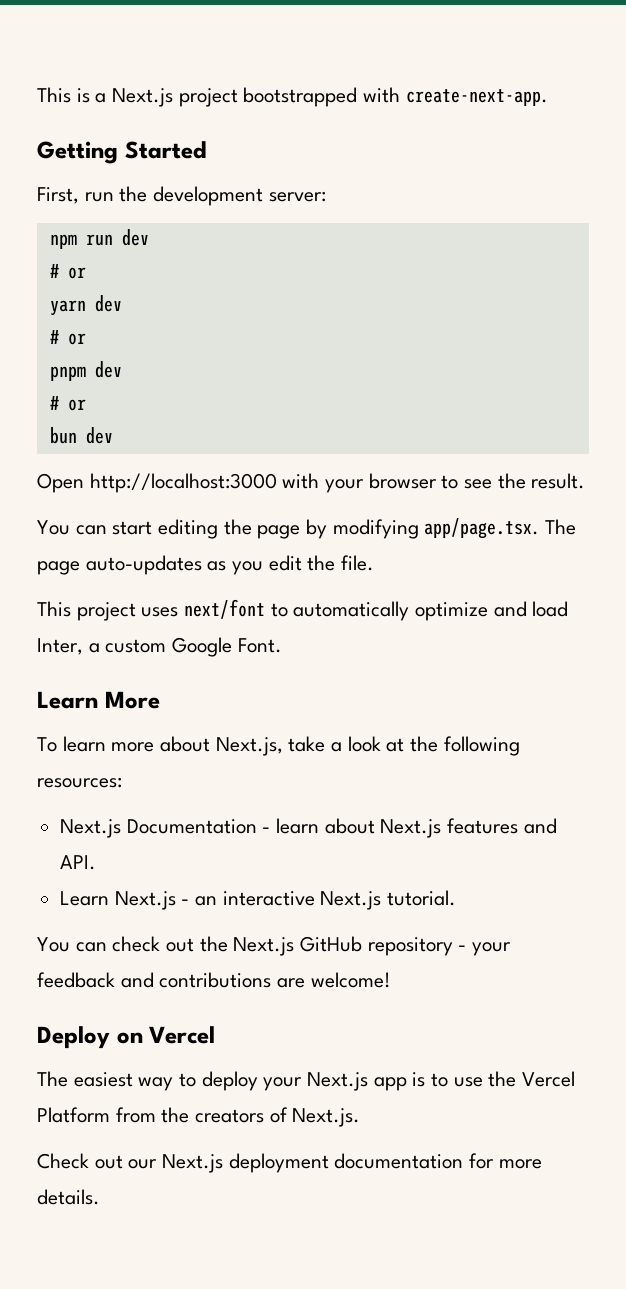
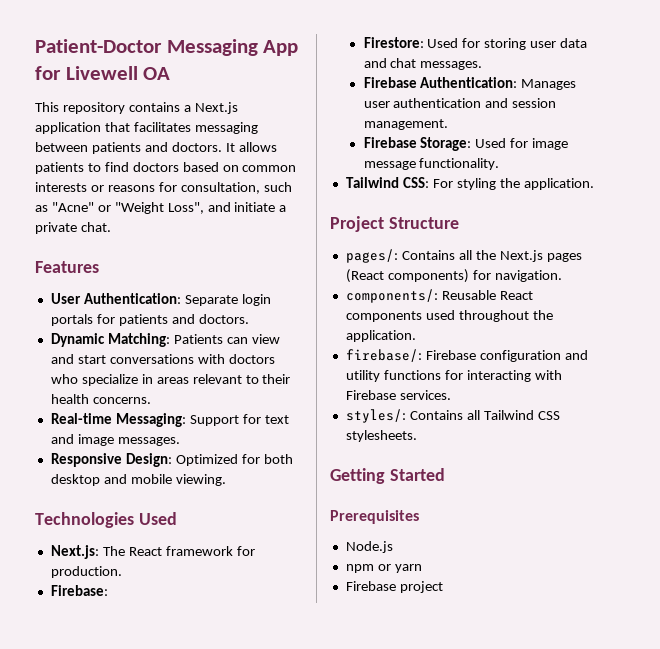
- This is a Next.js project bootstrapped with create-next-app.
+ Patient-Doctor Messaging App for Livewell OA
+ This repository contains a Next.js application that facilitates messaging between patients and doctors. It allows patients to find doctors based on common interests or reasons for consultation, such as "Acne" or "Weight Loss", and initiate a private chat.
+ Features
+ User Authentication: Separate login portals for patients and doctors.
+ Dynamic Matching: Patients can view and start conversations with doctors who specialize in areas relevant to their health concerns.
+ Real-time Messaging: Support for text and image messages.
+ Responsive Design: Optimized for both desktop and mobile viewing.
+ Technologies Used
+ Next.js: The React framework for production.
+ Firebase:
+ Firestore: Used for storing user data and chat messages.
+ Firebase Authentication: Manages user authentication and session management.
+ Firebase Storage: Used for image message functionality.
+ Tailwind CSS: For styling the application.
+ Project Structure
+ pages/: Contains all the Next.js pages (React components) for navigation.
+ components/: Reusable React components used throughout the application.
+ firebase/: Firebase configuration and utility functions for interacting with Firebase services.
+ styles/: Contains all Tailwind CSS stylesheets.
  Getting Started
- First, run the development server:
- npm run dev
- # or
- yarn dev
- # or
- pnpm dev
- # or
- bun dev
- Open http://localhost:3000 with your browser to see the result.
- You can start editing the page by modifying app/page.tsx. The page auto-updates as you edit the file.
- This project uses next/font to automatically optimize and load Inter, a custom Google Font.
- Learn More
- To learn more about Next.js, take a look at the following resources:
- Next.js Documentation - learn about Next.js features and API.
- Learn Next.js - an interactive Next.js tutorial.
- You can check out the Next.js GitHub repository - your feedback and contributions are welcome!
- Deploy on Vercel
- The easiest way to deploy your Next.js app is to use the Vercel Platform from the creators of Next.js.
- Check out our Next.js deployment documentation for more details.
+ Prerequisites
+ Node.js
+ npm or yarn
+ Firebase project

